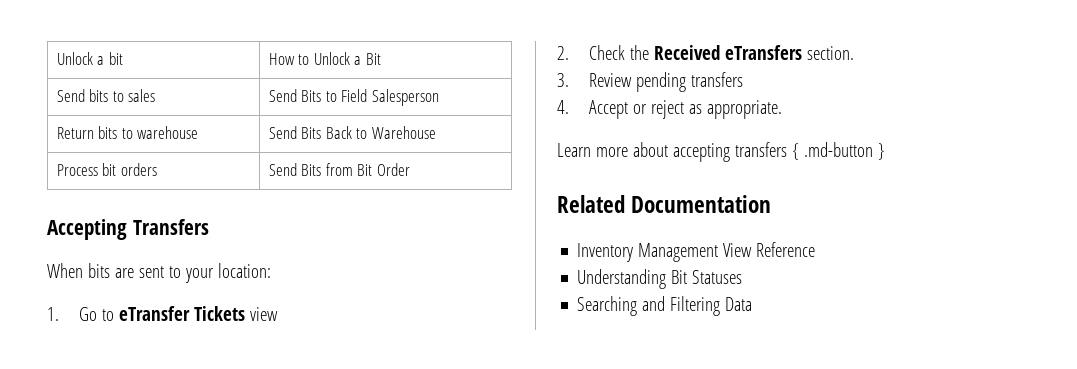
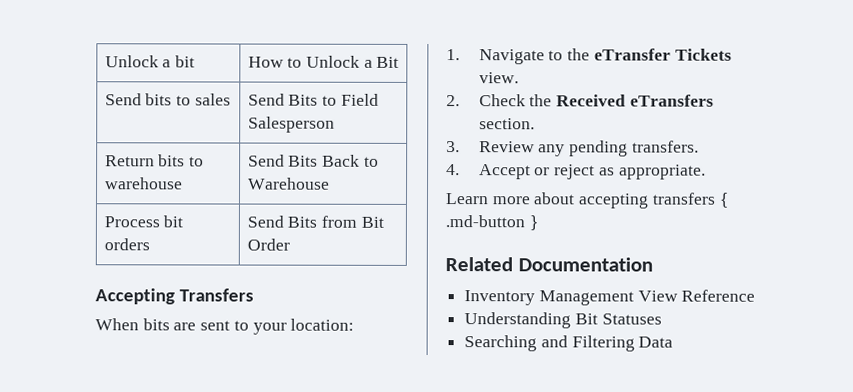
- 1. Go to eTransfer Tickets view
+ 1. Navigate to the eTransfer Tickets view.
- 3. Review pending transfers
+ 3. Review any pending transfers.

